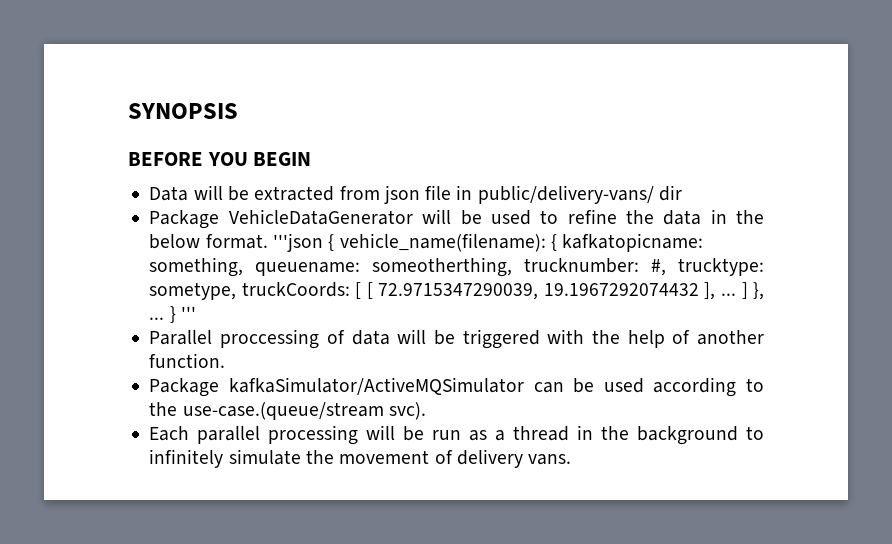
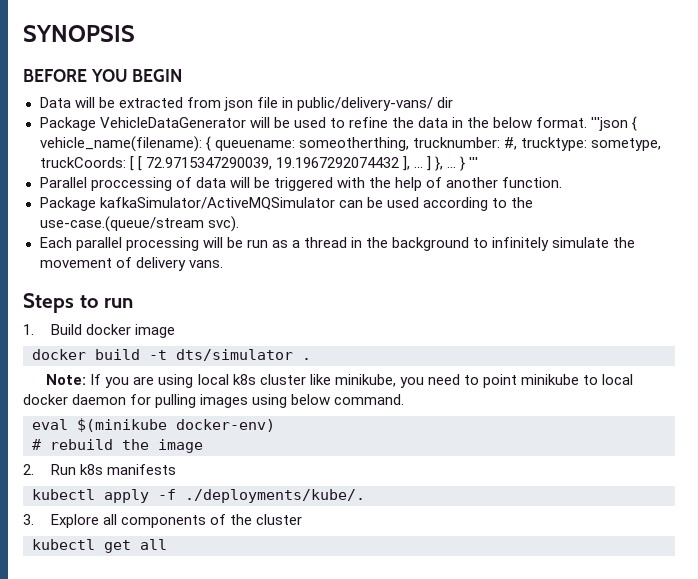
- '''json { vehicle_name(filename): { kafkatopicname: something, queuename: someotherthing, trucknumber: #, trucktype: sometype, truckCoords: [ [ 72.9715347290039, 19.1967292074432 ], ... ] }, ...
+ '''json { vehicle_name(filename): { queuename: someotherthing, trucknumber: #, trucktype: sometype, truckCoords: [ [ 72.9715347290039, 19.1967292074432 ], ... ] }, ...
+ Steps to run
+ 1. Build docker image
+ docker build -t dts/simulator .
+ Note: If you are using local k8s cluster like minikube, you need to point minikube to local docker daemon for pulling images using below command.
+ eval $(minikube docker-env)
+ # rebuild the image
+ 2. Run k8s manifests
+ kubectl apply -f ./deployments/kube/.
+ 3. Explore all components of the cluster
+ kubectl get all

